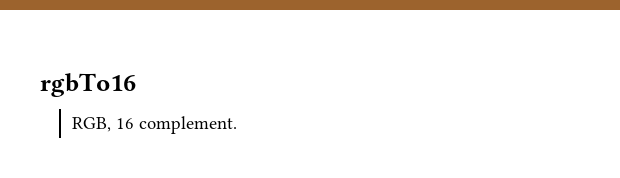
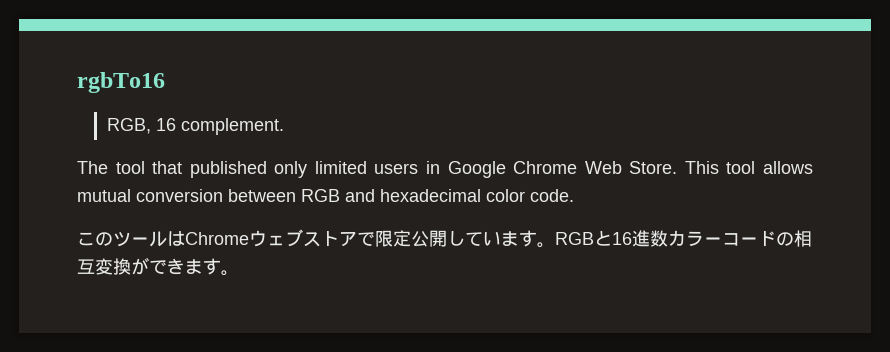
+ The tool that published only limited users in Google Chrome Web Store. This tool allows mutual conversion between RGB and hexadecimal color code.
+ このツールはChromeウェブストアで限定公開しています。RGBと16進数カラーコードの相互変換ができます。

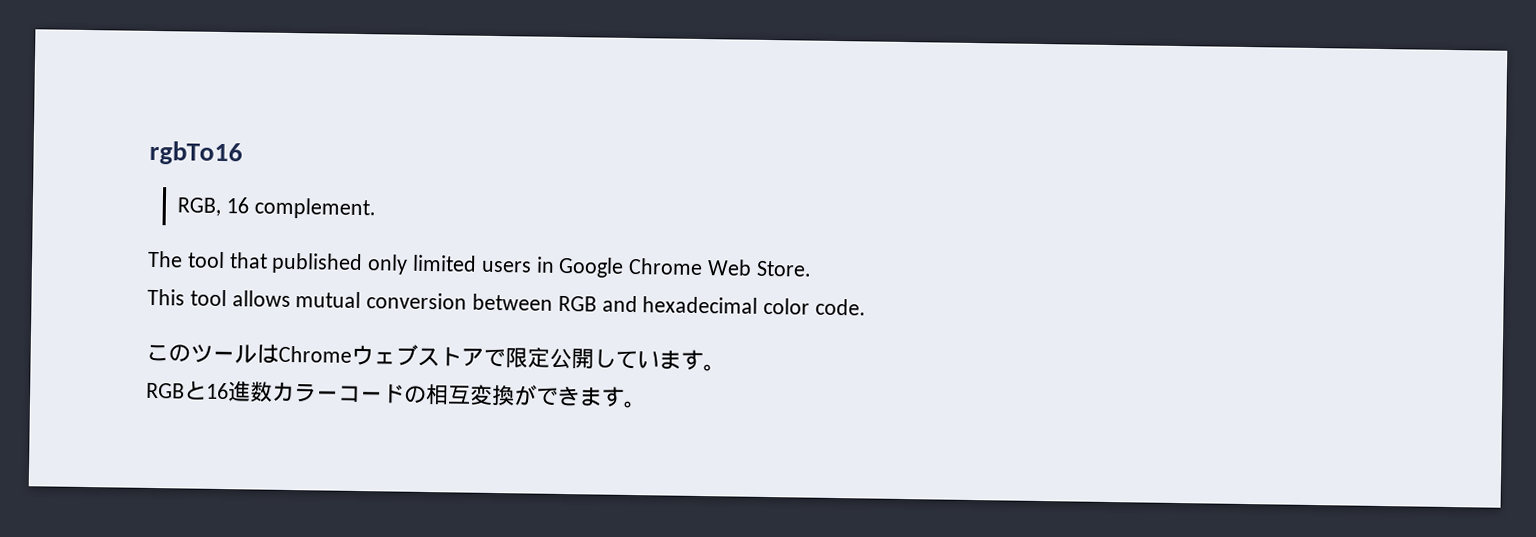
- The tool that published only limited users in Google Chrome Web Store. This tool allows mutual conversion between RGB and hexadecimal color code.
+ The tool that published only limited users in Google Chrome Web Store.
+ This tool allows mutual conversion between RGB and hexadecimal color code.
- このツールはChromeウェブストアで限定公開しています。RGBと16進数カラーコードの相互変換ができます。
+ このツールはChromeウェブストアで限定公開しています。
+ RGBと16進数カラーコードの相互変換ができます。

